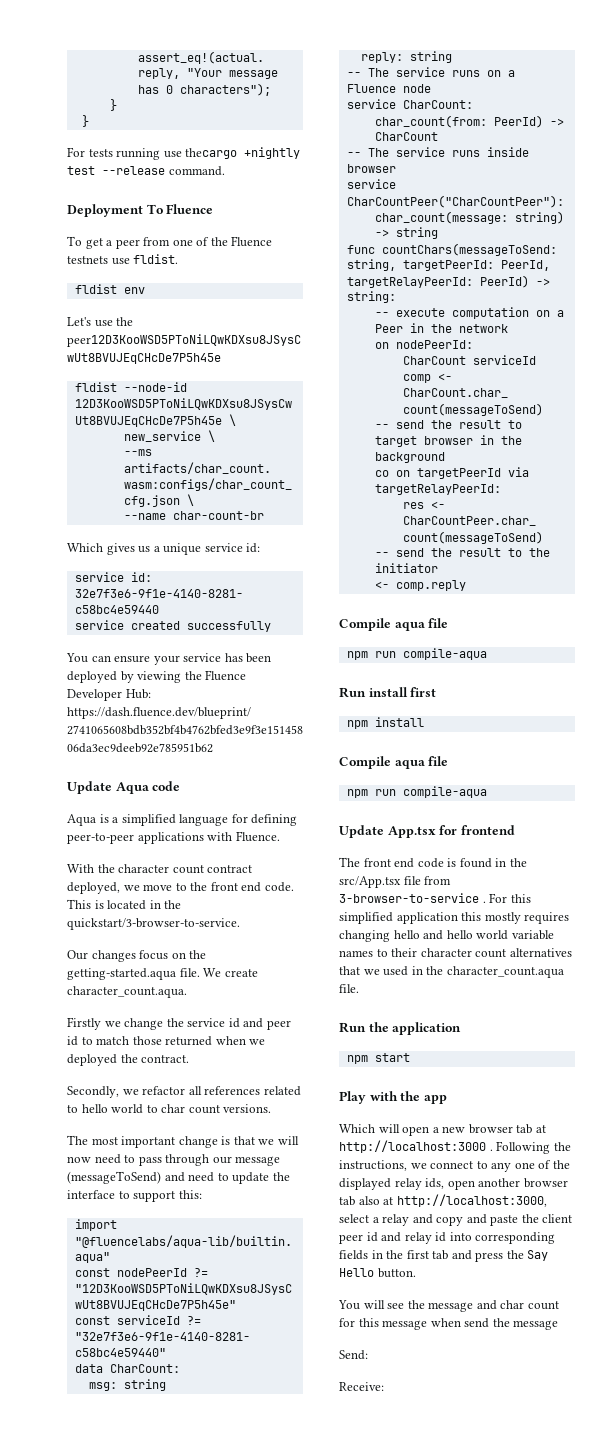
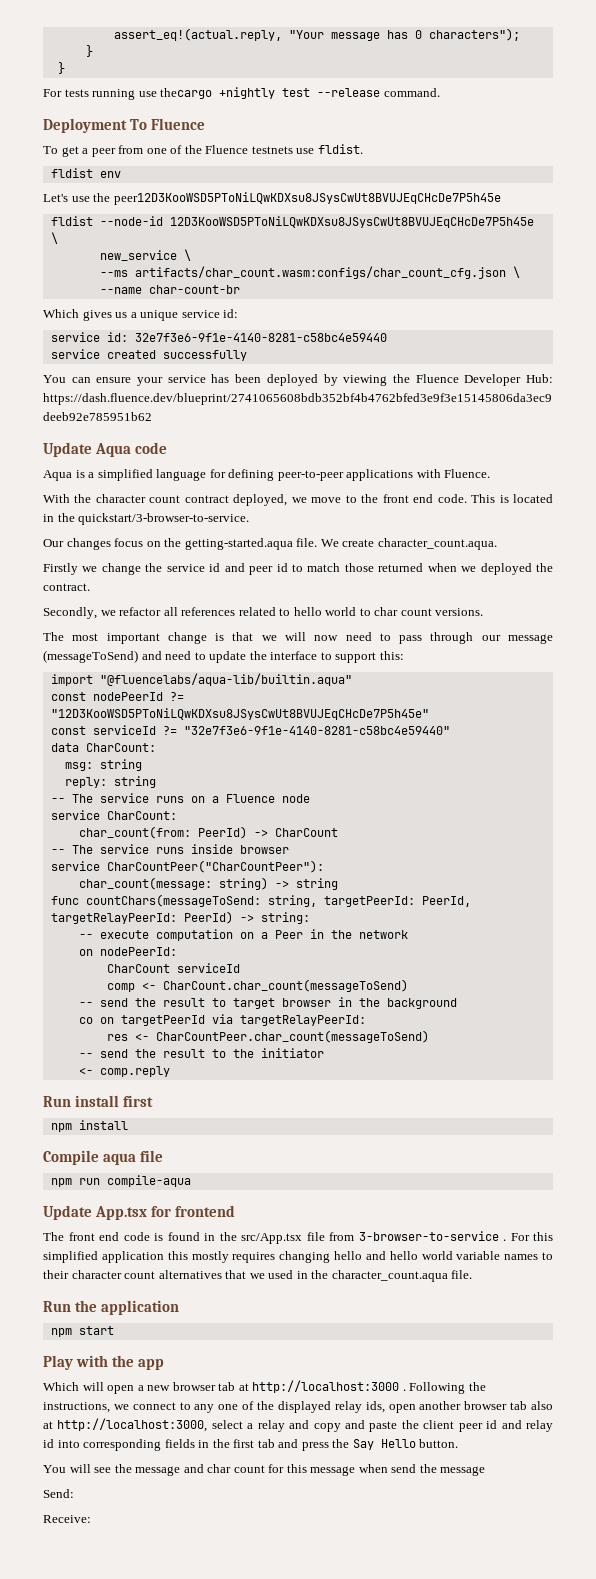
  <- comp.reply
- Compile aqua file
- npm run compile-aqua

